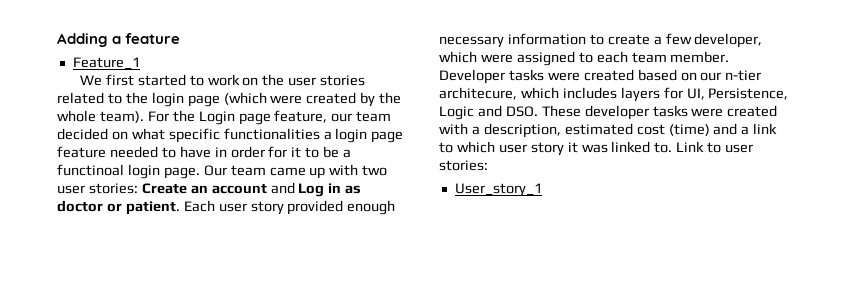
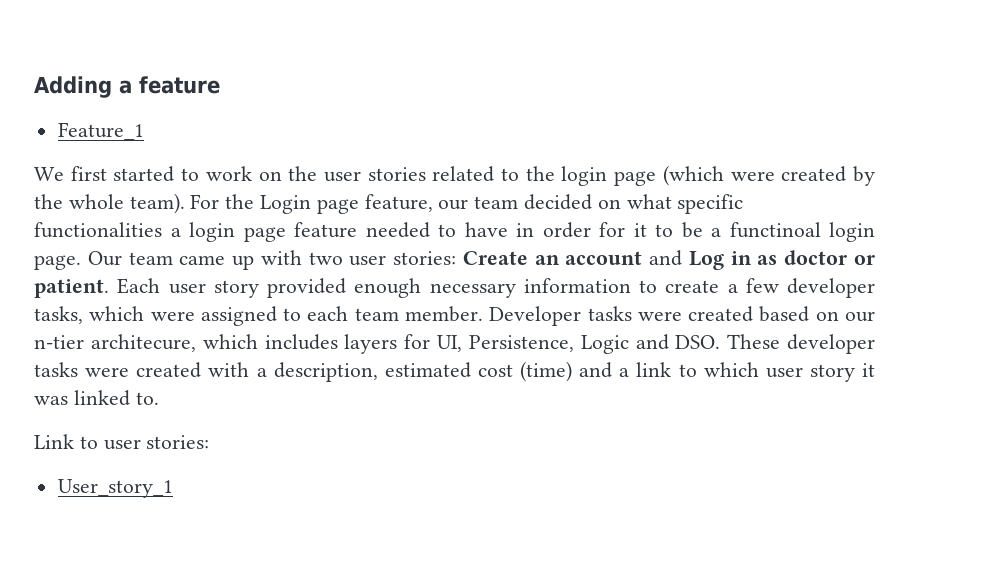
- Each user story provided enough necessary information to create a few developer, which were assigned to each team member.
+ Each user story provided enough necessary information to create a few developer tasks, which were assigned to each team member.
- Developer tasks were created based on our n-tier architecure, which includes layers for UI, Persistence, Logic and DSO. These developer tasks were created with a description, estimated cost (time) and a link to which user story it was linked to. Link to user stories:
+ Developer tasks were created based on our n-tier architecure, which includes layers for UI, Persistence, Logic and DSO. These developer tasks were created with a description, estimated cost (time) and a link to which user story it was linked to.
+ Link to user stories:

